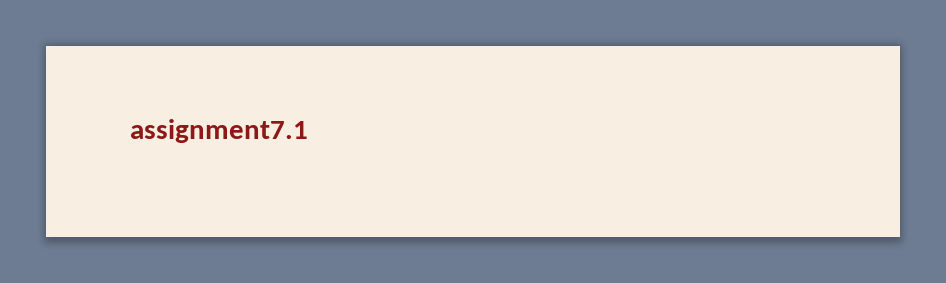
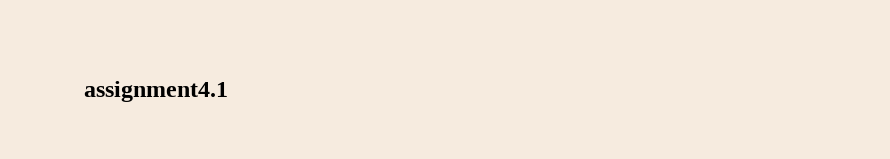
- assignment7.1
+ assignment4.1

